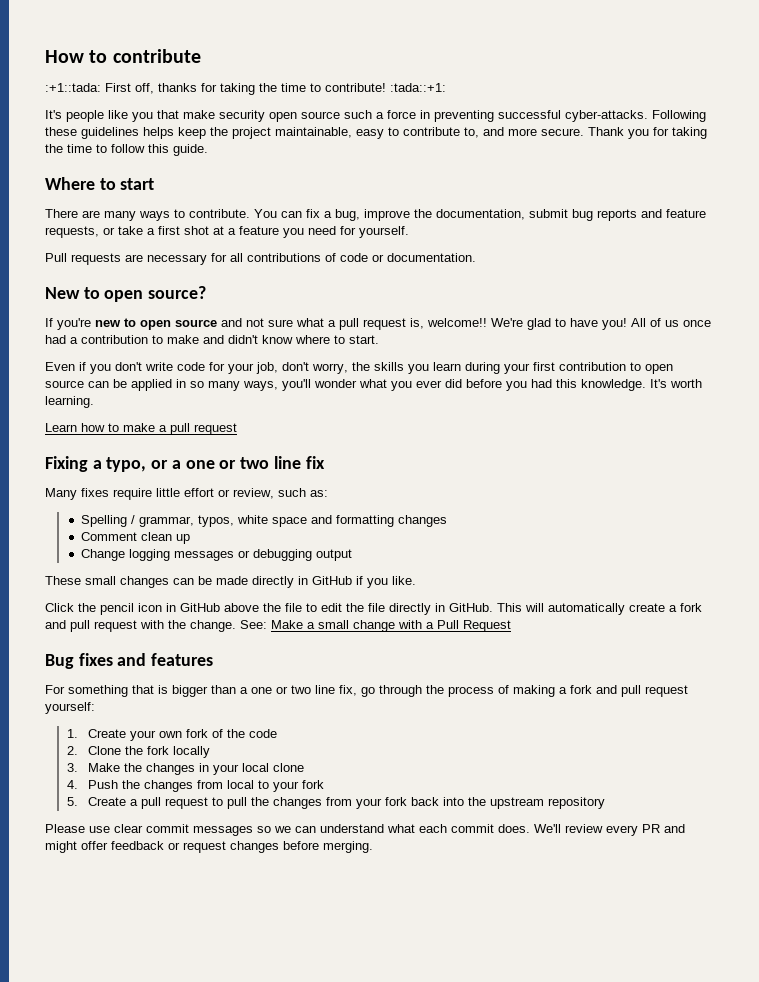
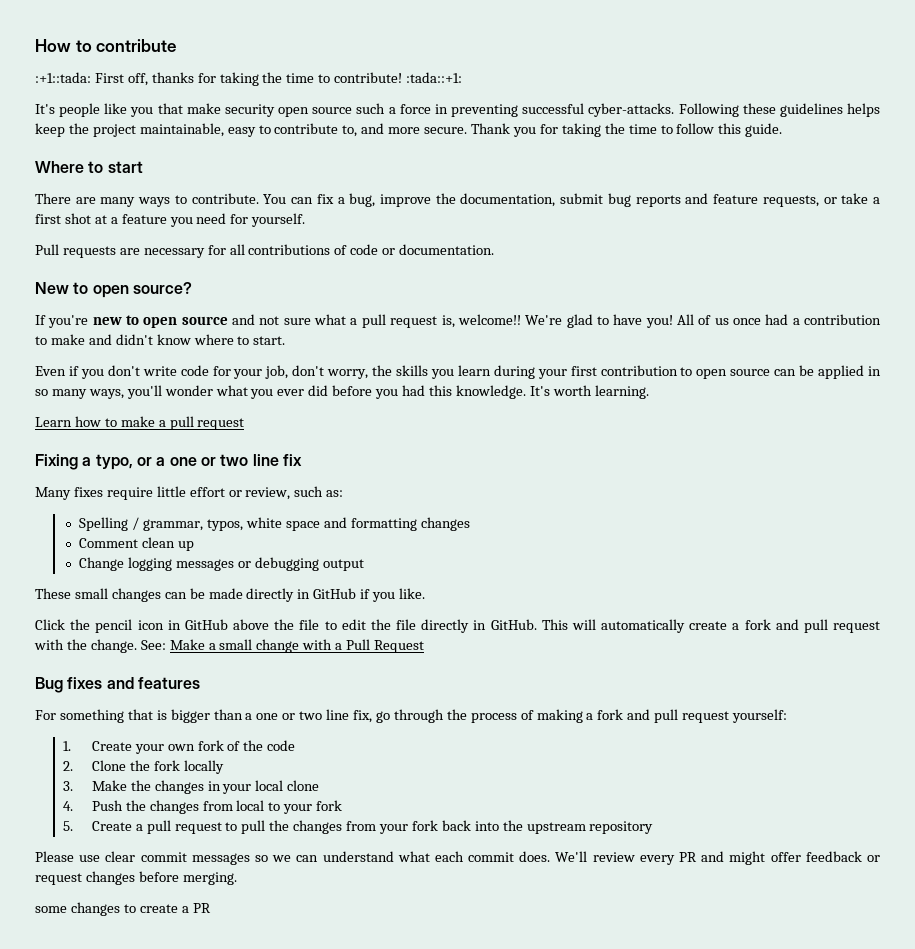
+ some changes to create a PR

